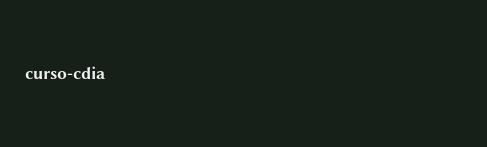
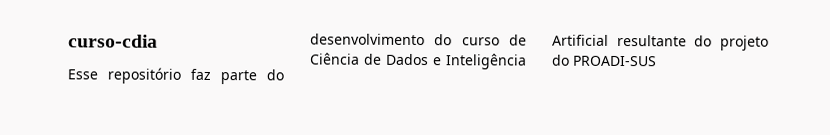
+ Esse repositório faz parte do desenvolvimento do curso de Ciência de Dados e Inteligência Artificial resultante do projeto do PROADI-SUS

